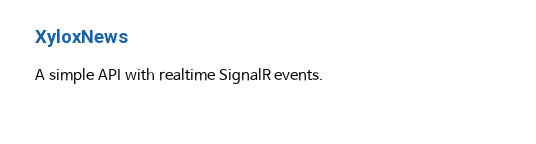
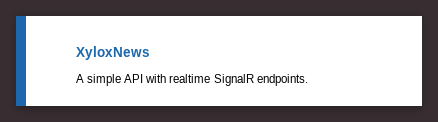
- A simple API with realtime SignalR events.
+ A simple API with realtime SignalR endpoints.

